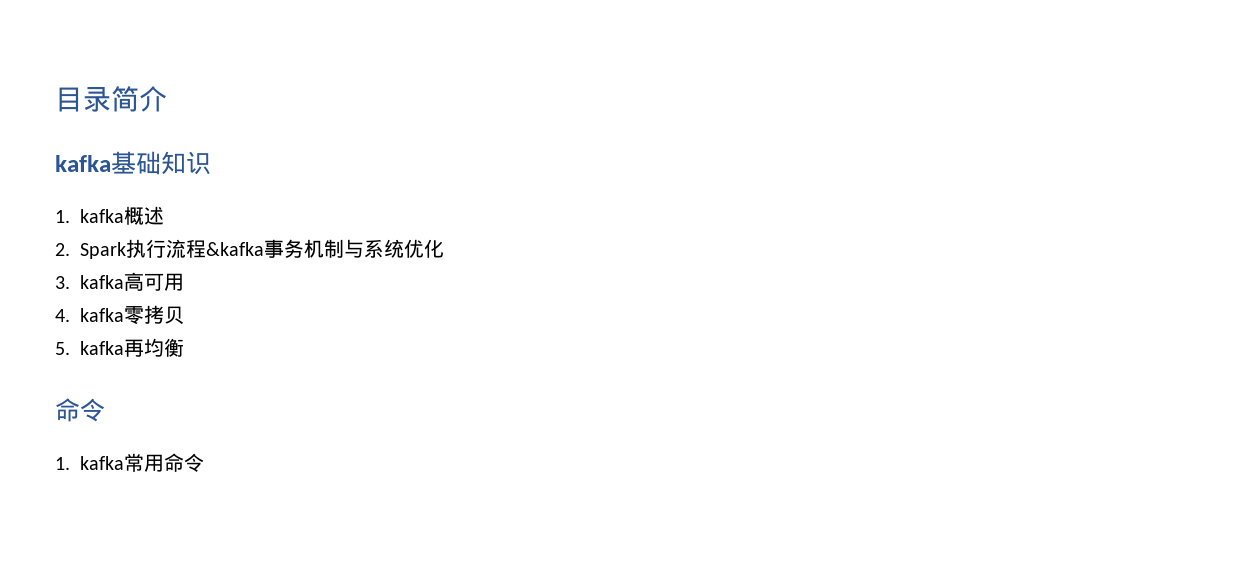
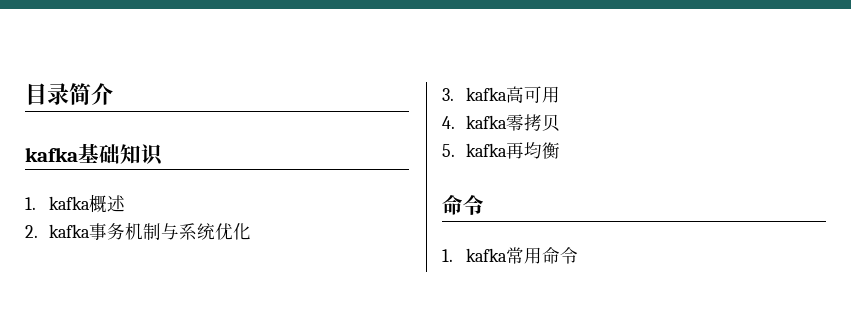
- 2. Spark执行流程&kafka事务机制与系统优化
+ 2. kafka事务机制与系统优化

